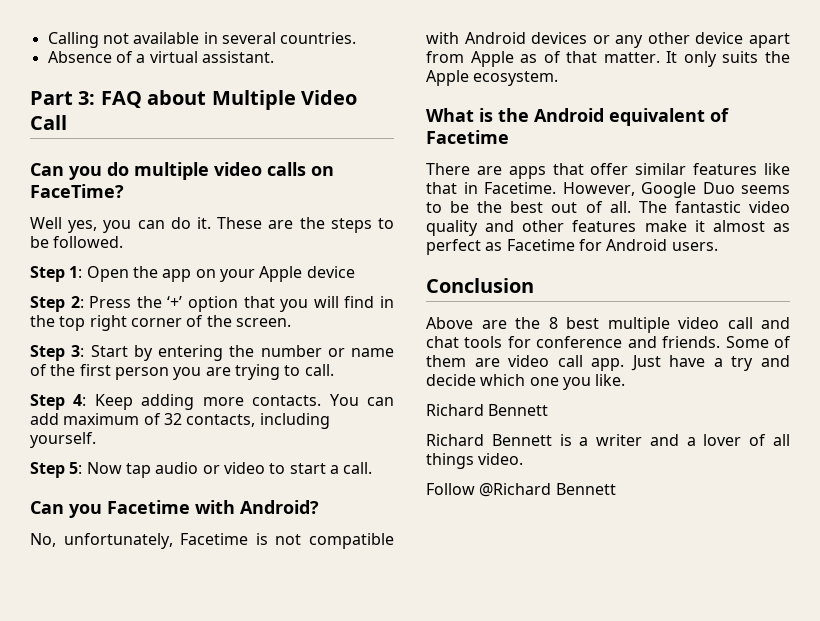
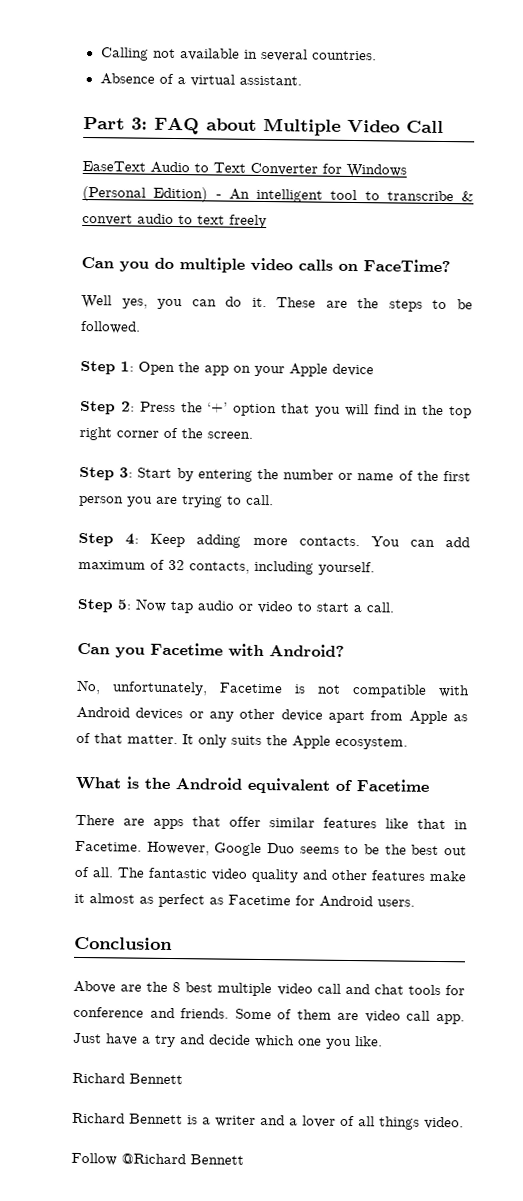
+ EaseText Audio to Text Converter for Windows (Personal Edition) - An intelligent tool to transcribe & convert audio to text freely

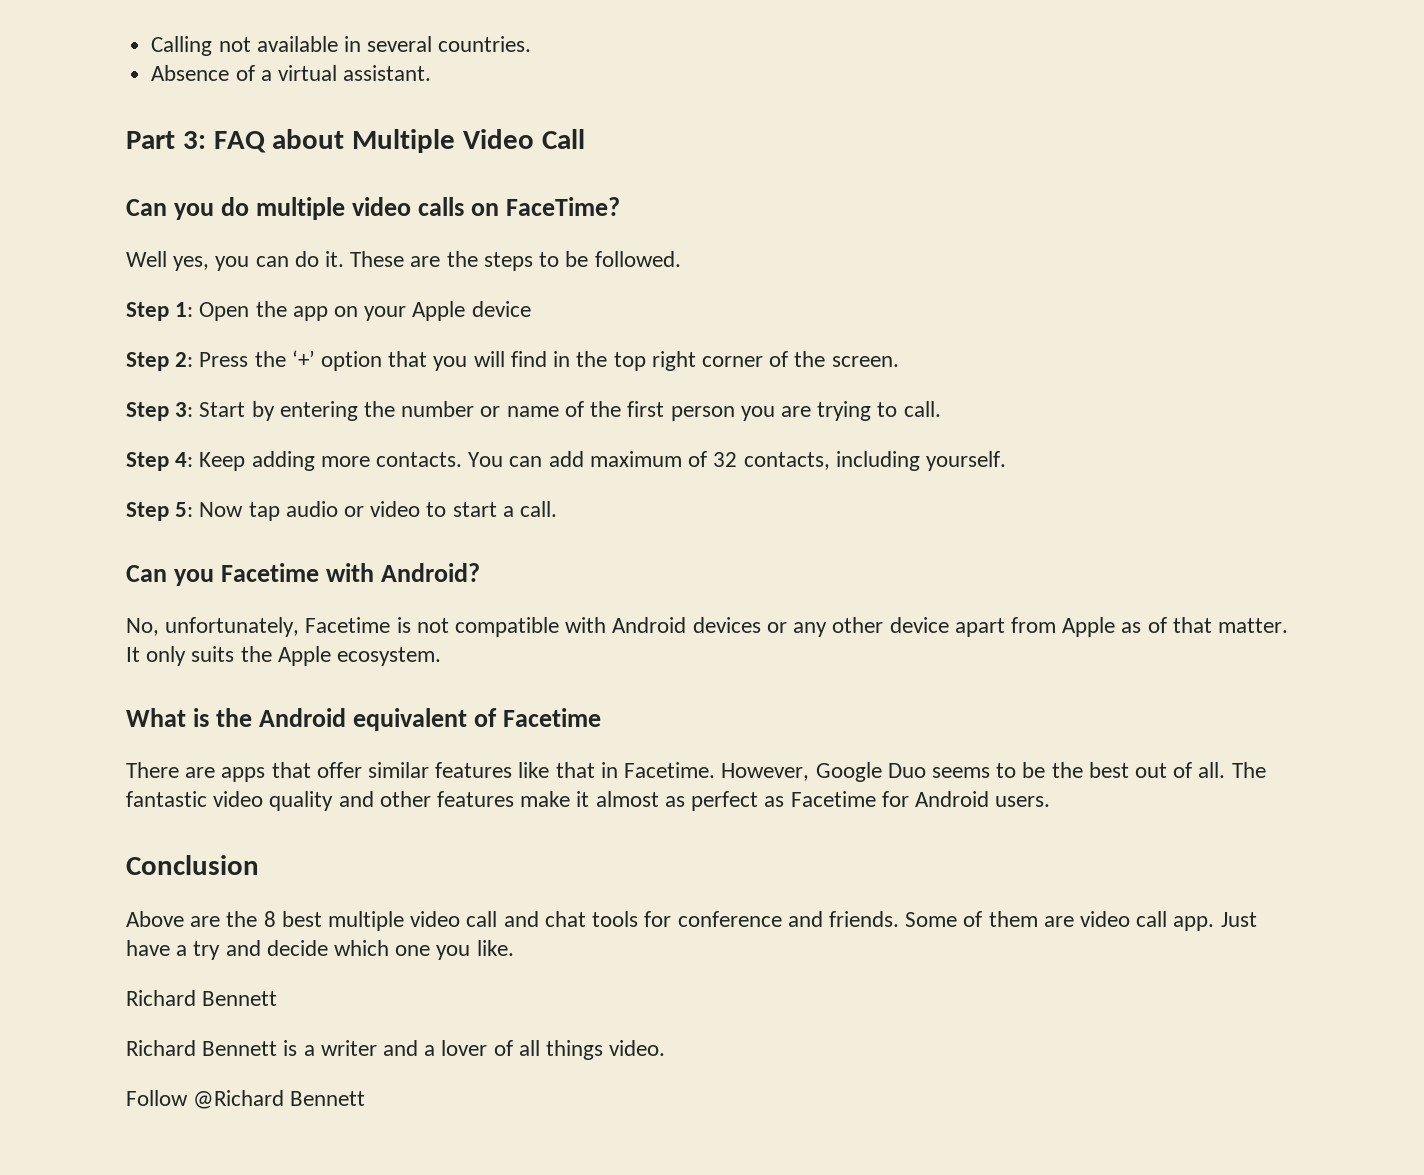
- EaseText Audio to Text Converter for Windows (Personal Edition) - An intelligent tool to transcribe & convert audio to text freely

